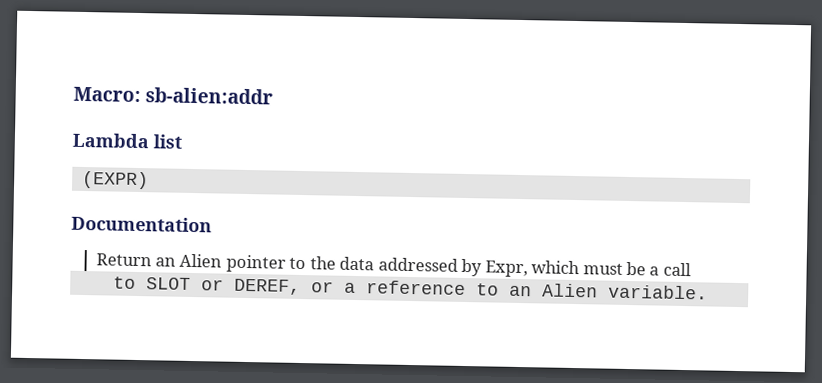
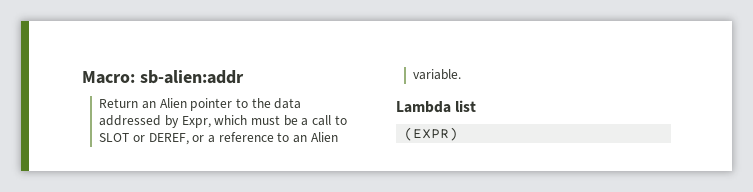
- Lambda list
- (EXPR)
- Documentation
- Return an Alien pointer to the data addressed by Expr, which must be a call
- to SLOT or DEREF, or a reference to an Alien variable.
+ Return an Alien pointer to the data addressed by Expr, which must be a call to SLOT or DEREF, or a reference to an Alien variable.
+ Lambda list
+ (EXPR)

